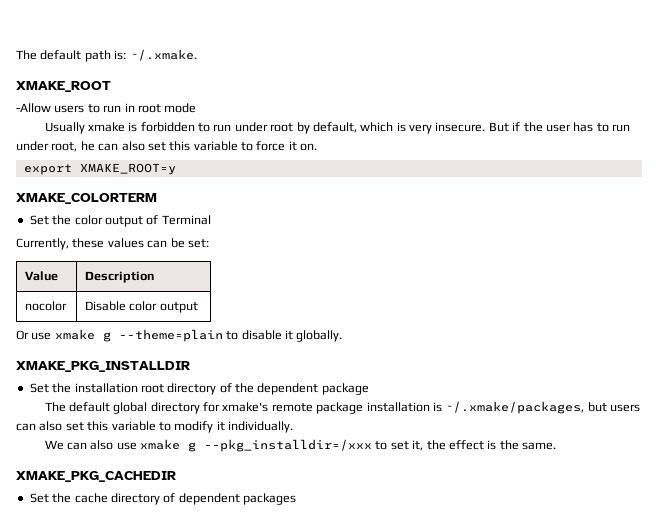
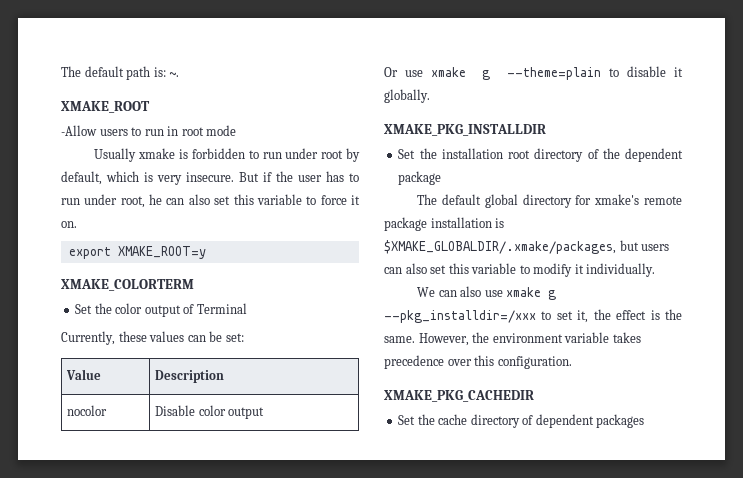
- The default path is: ~/.xmake.
+ The default path is: ~.
- The default global directory for xmake's remote package installation is ~/.xmake/packages, but users can also set this variable to modify it individually.
+ The default global directory for xmake's remote package installation is $XMAKE_GLOBALDIR/.xmake/packages, but users can also set this variable to modify it individually.
+ However, the environment variable takes precedence over this configuration.

